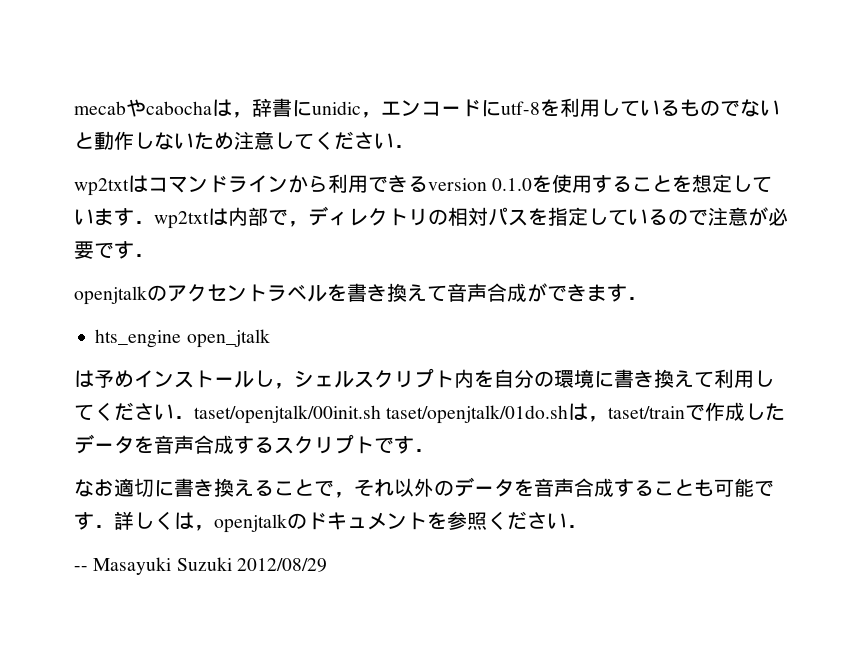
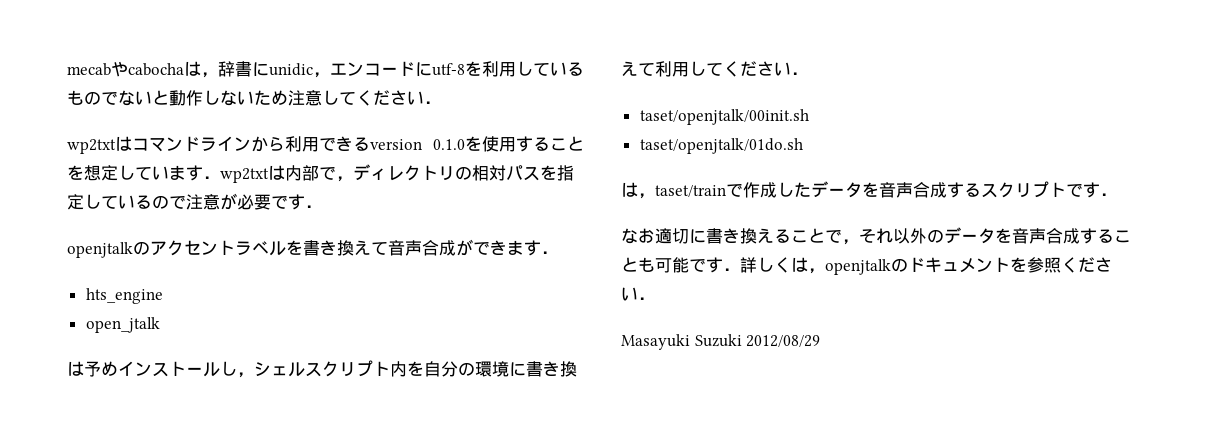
- hts_engine open_jtalk
+ hts_engine
+ open_jtalk
- は予めインストールし，シェルスクリプト内を自分の環境に書き換えて利用してください．taset/openjtalk/00init.sh taset/openjtalk/01do.shは，taset/trainで作成したデータを音声合成するスクリプトです．
+ は予めインストールし，シェルスクリプト内を自分の環境に書き換えて利用してください．
+ taset/openjtalk/00init.sh
+ taset/openjtalk/01do.sh
+ は，taset/trainで作成したデータを音声合成するスクリプトです．
- -- Masayuki Suzuki 2012/08/29
+ Masayuki Suzuki 2012/08/29

